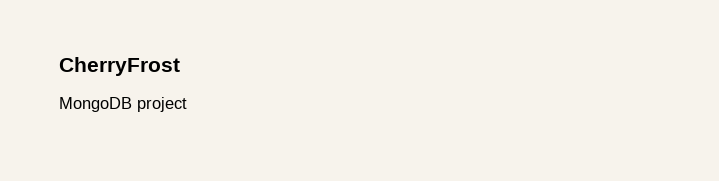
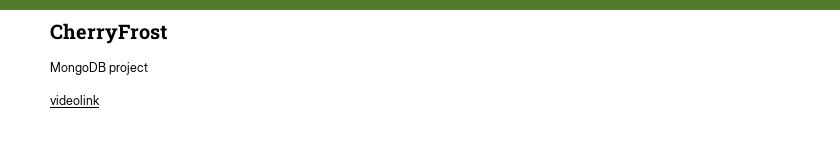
+ videolink

